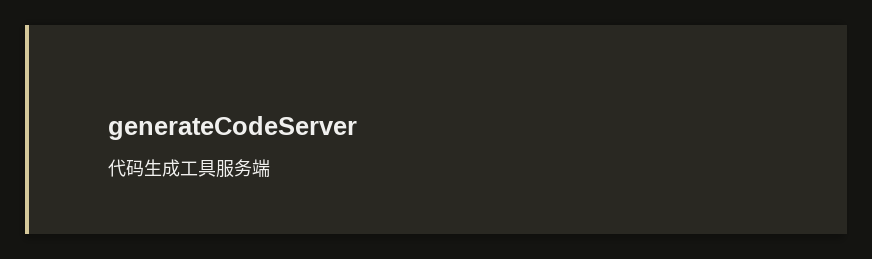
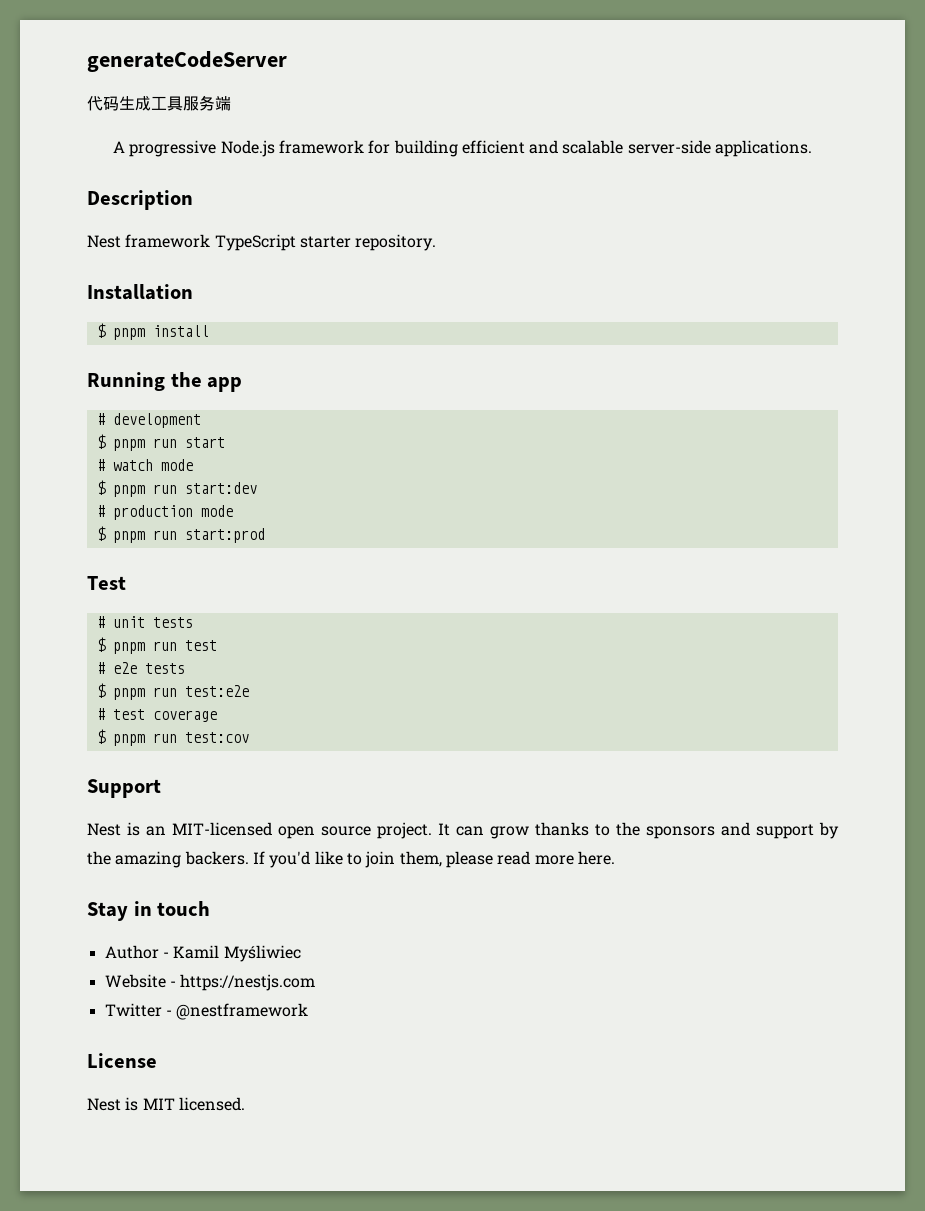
+ A progressive Node.js framework for building efficient and scalable server-side applications.
+ Description
+ Nest framework TypeScript starter repository.
+ Installation
+ $ pnpm install
+ Running the app
+ # development
+ $ pnpm run start
+ # watch mode
+ $ pnpm run start:dev
+ # production mode
+ $ pnpm run start:prod
+ Test
+ # unit tests
+ $ pnpm run test
+ # e2e tests
+ $ pnpm run test:e2e
+ # test coverage
+ $ pnpm run test:cov
+ Support
+ Nest is an MIT-licensed open source project. It can grow thanks to the sponsors and support by the amazing backers. If you'd like to join them, please read more here.
+ Stay in touch
+ Author - Kamil Myśliwiec
+ Website - https://nestjs.com
+ Twitter - @nestframework
+ License
+ Nest is MIT licensed.

